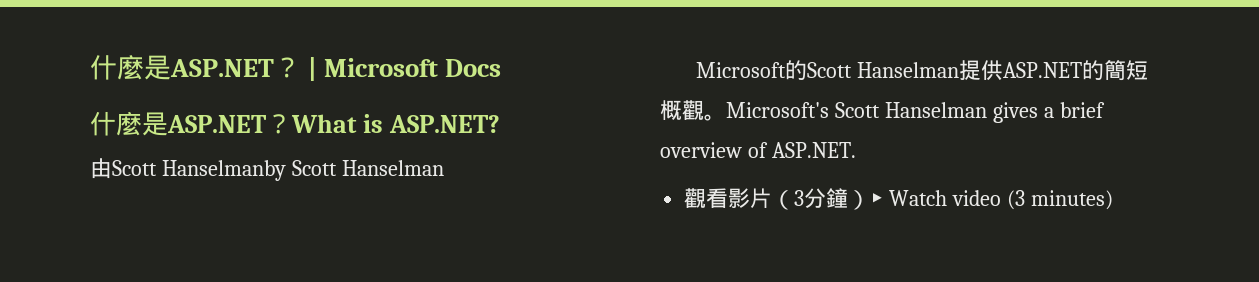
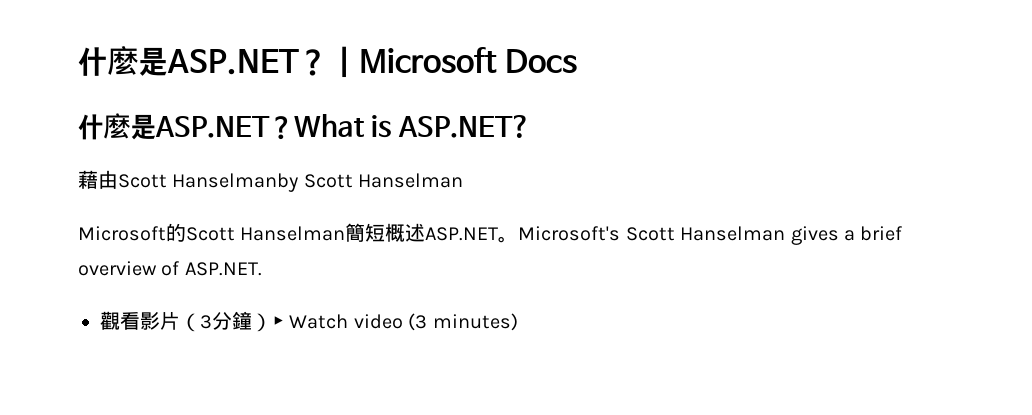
- 由Scott Hanselmanby Scott Hanselman
+ 藉由Scott Hanselmanby Scott Hanselman
- Microsoft的Scott Hanselman提供ASP.NET的簡短概觀。
+ Microsoft的Scott Hanselman簡短概述ASP.NET。

